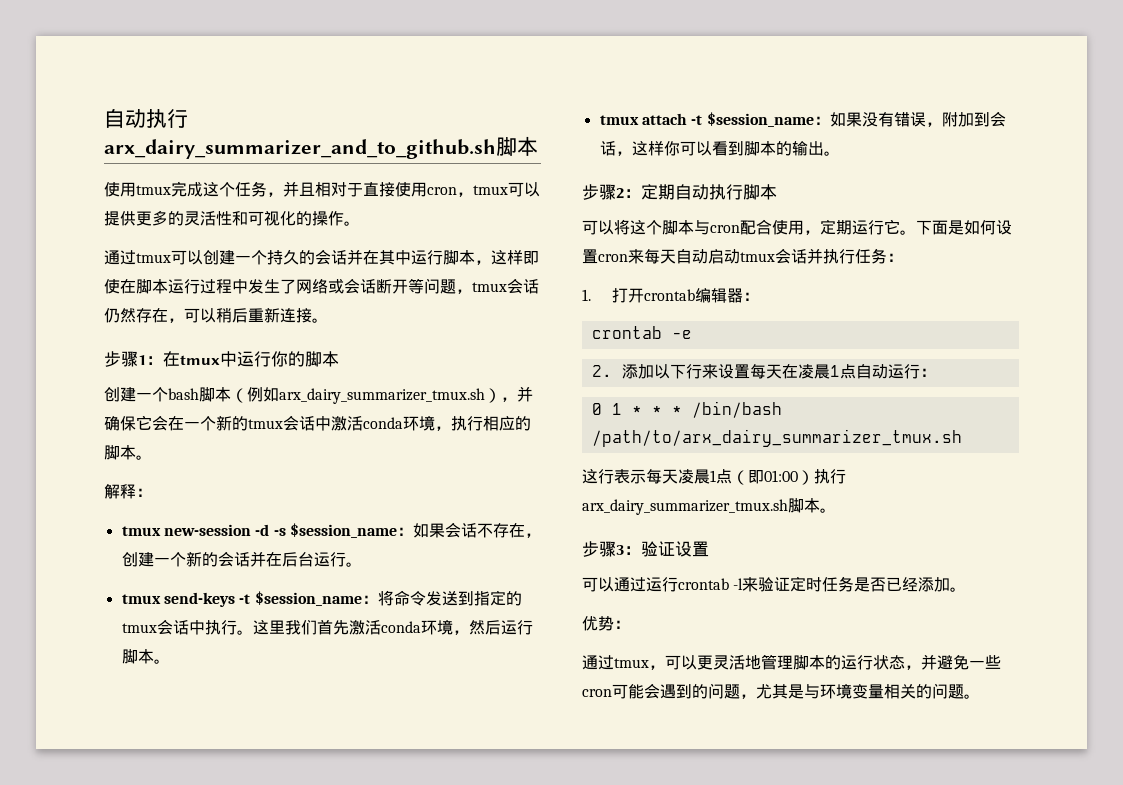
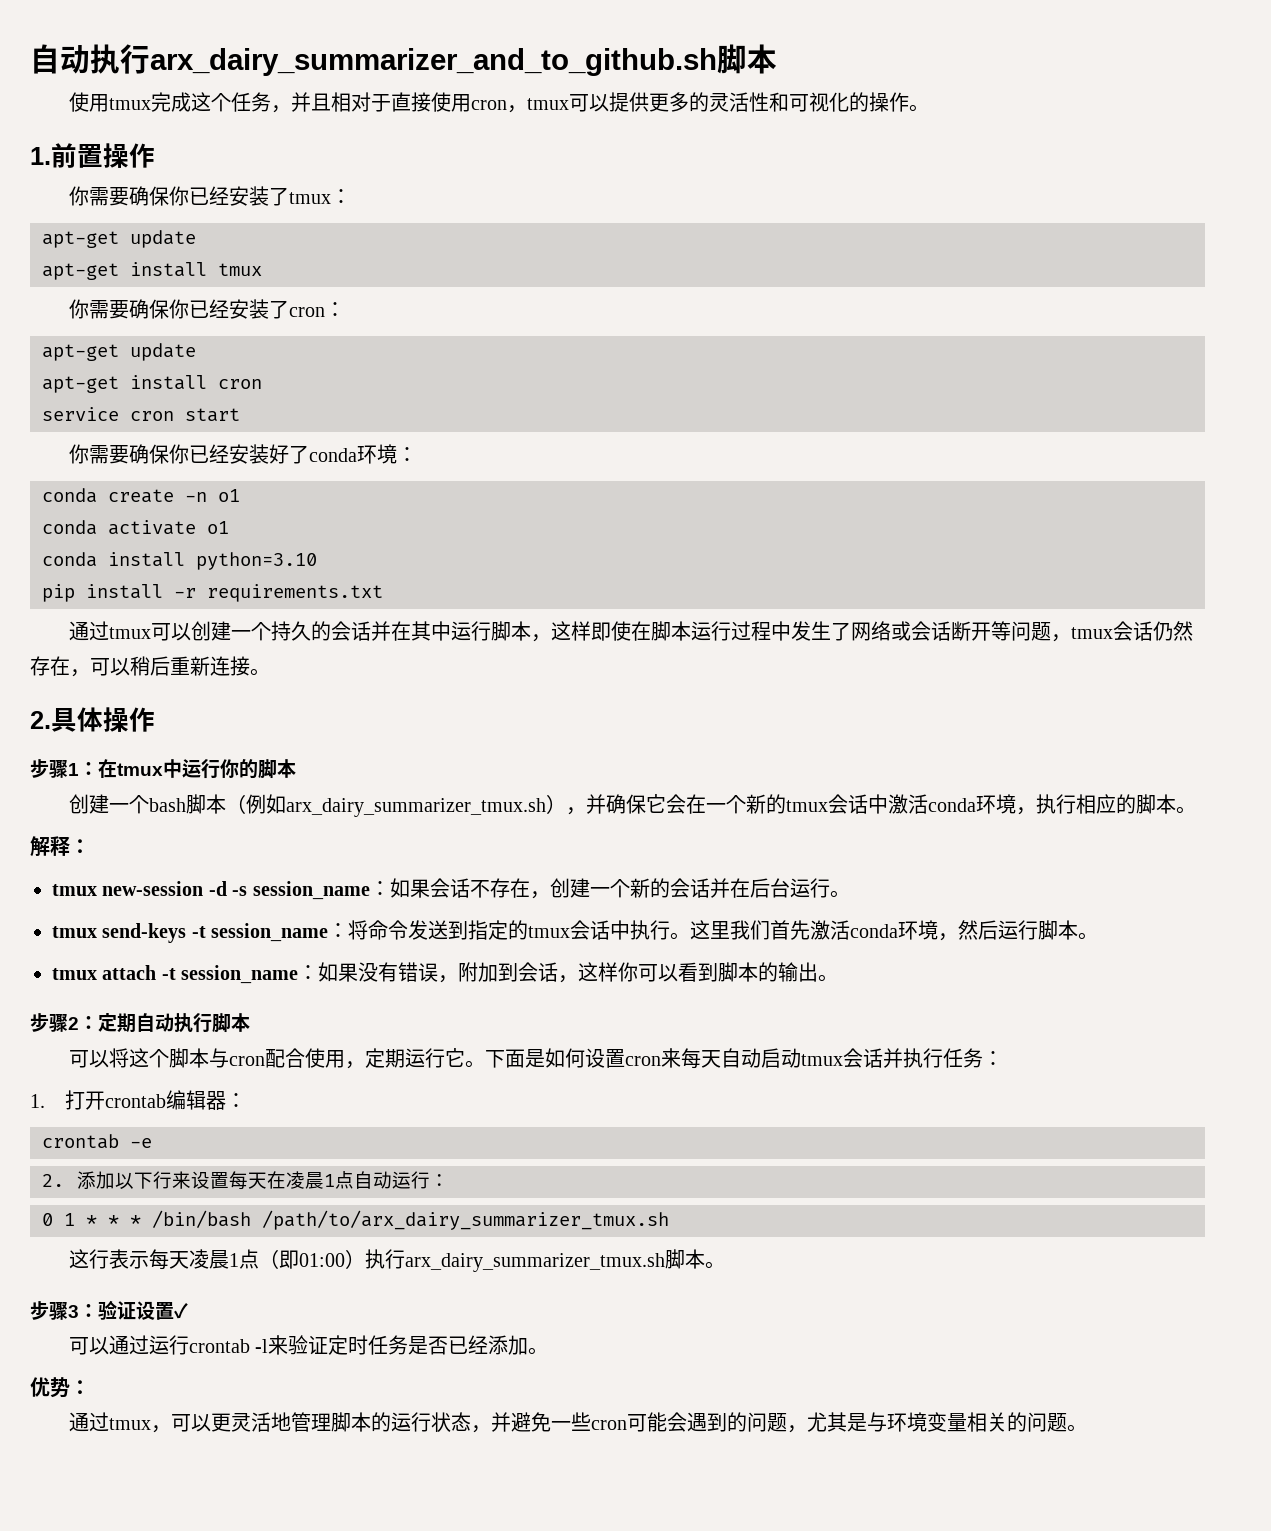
+ 1.前置操作
+ 你需要确保你已经安装了tmux：
+ apt-get update
+ apt-get install tmux
+ 你需要确保你已经安装了cron：
+ apt-get update
+ apt-get install cron
+ service cron start
+ 你需要确保你已经安装好了conda环境：
+ conda create -n o1
+ conda activate o1
+ conda install python=3.10
+ pip install -r requirements.txt
+ 2.具体操作
- tmux new-session -d -s $session_name：如果会话不存在，创建一个新的会话并在后台运行。
+ tmux new-session -d -s session_name：如果会话不存在，创建一个新的会话并在后台运行。
- tmux send-keys -t $session_name：将命令发送到指定的tmux会话中执行。
+ tmux send-keys -t session_name：将命令发送到指定的tmux会话中执行。
- tmux attach -t $session_name：如果没有错误，附加到会话，这样你可以看到脚本的输出。
+ tmux attach -t session_name：如果没有错误，附加到会话，这样你可以看到脚本的输出。
- 步骤3：验证设置
+ 步骤3：验证设置✓

